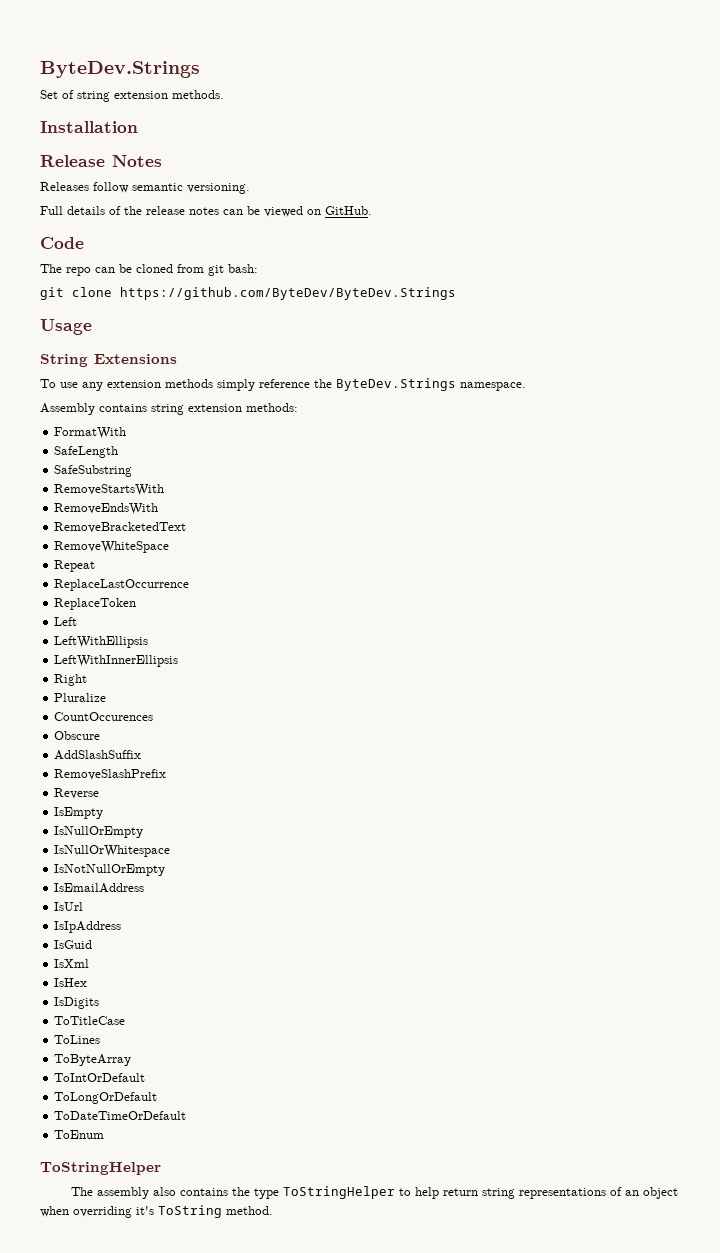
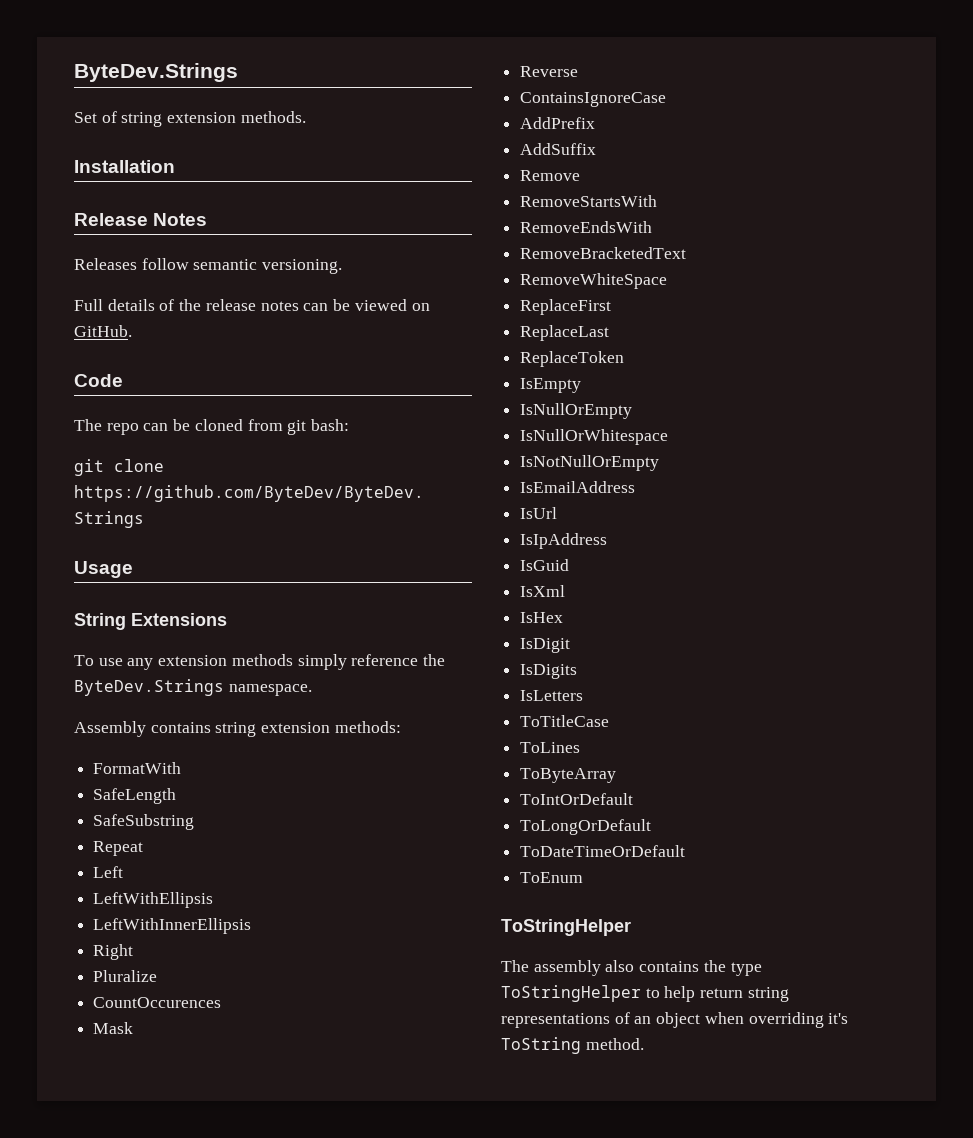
- RemoveStartsWith
- RemoveEndsWith
- RemoveBracketedText
- RemoveWhiteSpace
- ReplaceLastOccurrence
- ReplaceToken
- Obscure
- AddSlashSuffix
- RemoveSlashPrefix
+ Mask
  Reverse
+ ContainsIgnoreCase
+ AddPrefix
+ AddSuffix
+ Remove
+ RemoveStartsWith
+ RemoveEndsWith
+ RemoveBracketedText
+ RemoveWhiteSpace
+ ReplaceFirst
+ ReplaceLast
+ ReplaceToken
+ IsDigit
+ IsLetters

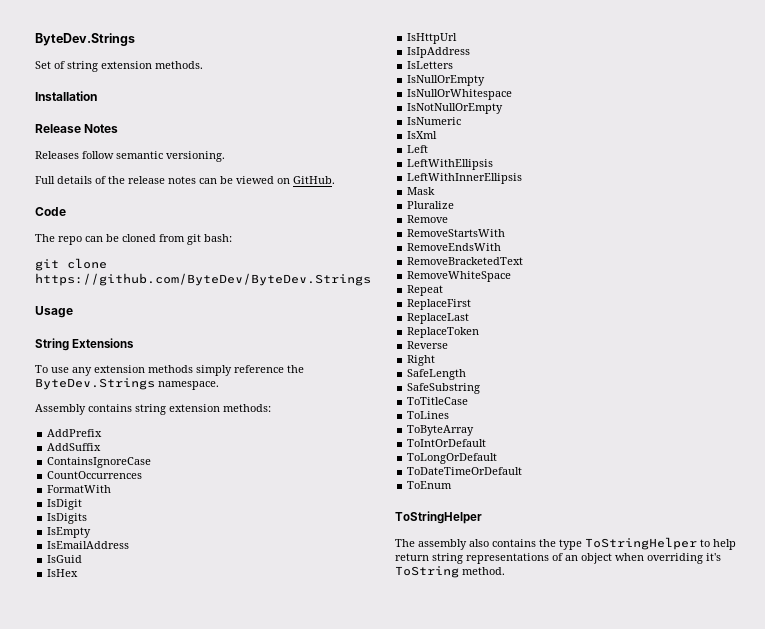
+ AddPrefix
+ AddSuffix
+ ContainsIgnoreCase
+ CountOccurrences
  FormatWith
- SafeLength
- SafeSubstring
- Repeat
+ IsDigit
+ IsDigits
+ IsEmpty
+ IsEmailAddress
+ IsGuid
+ IsHex
+ IsHttpUrl
+ IsIpAddress
+ IsLetters
+ IsNullOrEmpty
+ IsNullOrWhitespace
+ IsNotNullOrEmpty
+ IsNumeric
+ IsXml
- Right
+ Mask
- CountOccurences
- Mask
- Reverse
- ContainsIgnoreCase
- AddPrefix
- AddSuffix
+ Repeat
- IsEmpty
- IsNullOrEmpty
- IsNullOrWhitespace
- IsNotNullOrEmpty
- IsEmailAddress
- IsUrl
- IsIpAddress
- IsGuid
- IsXml
- IsHex
- IsDigit
- IsDigits
- IsLetters
+ Reverse
+ Right
+ SafeLength
+ SafeSubstring

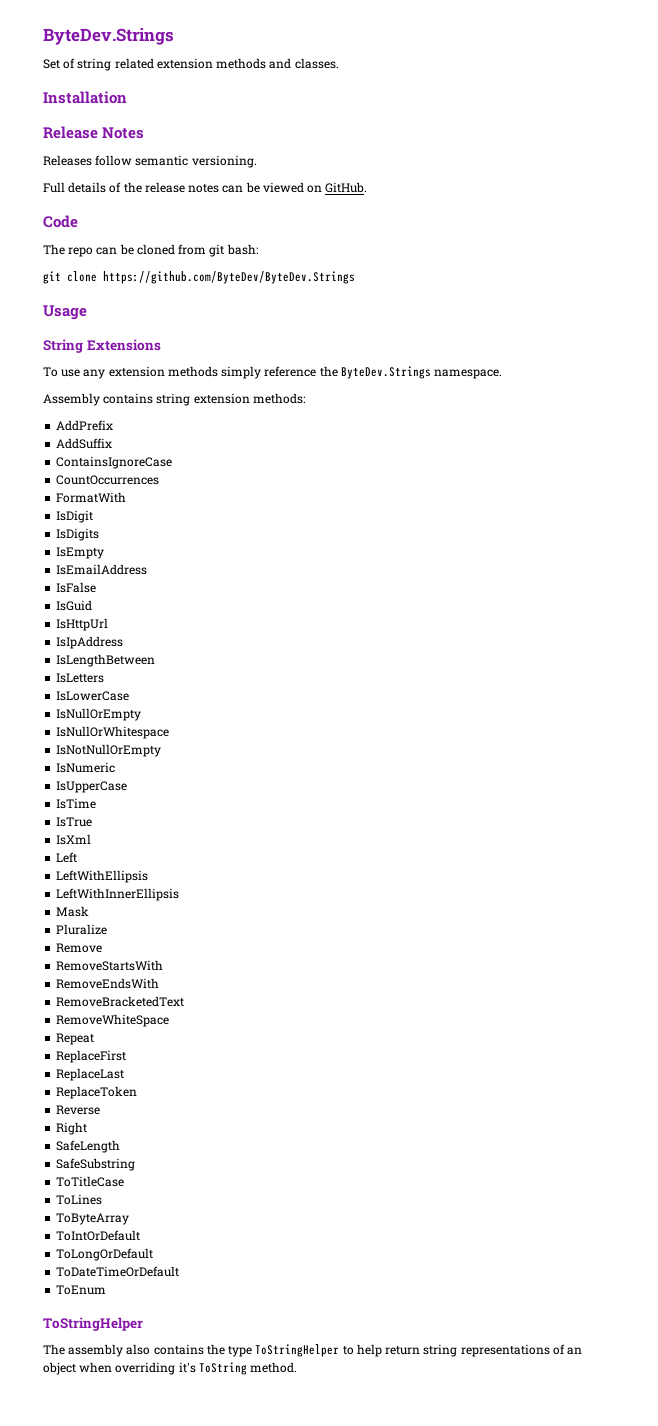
- Set of string extension methods.
+ Set of string related extension methods and classes.
+ IsFalse
- IsHex
+ IsLengthBetween
+ IsLowerCase
+ IsUpperCase
+ IsTime
+ IsTrue

